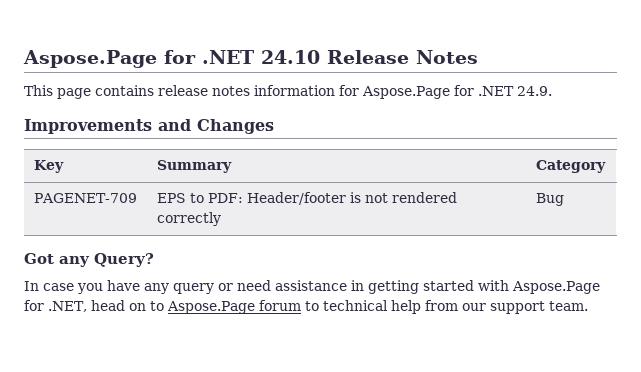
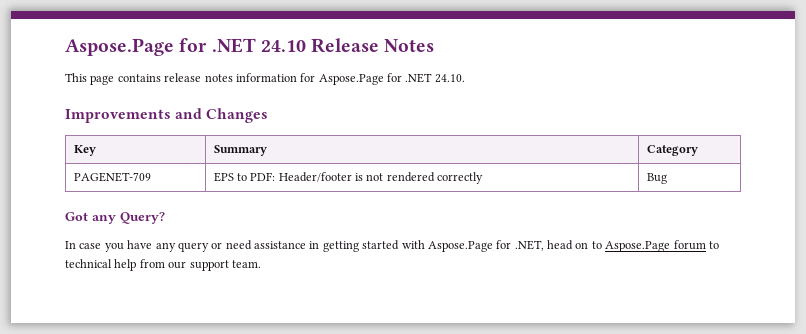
- This page contains release notes information for Aspose.Page for .NET 24.9.
+ This page contains release notes information for Aspose.Page for .NET 24.10.

